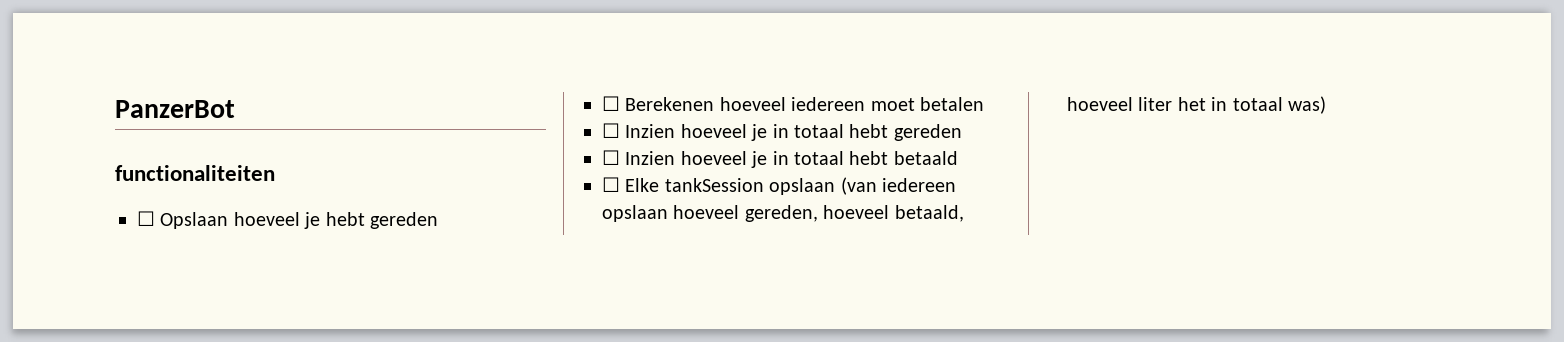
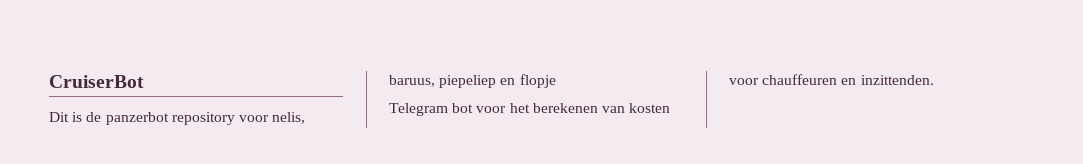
- PanzerBot
- functionaliteiten
- ☐ Opslaan hoeveel je hebt gereden
- ☐ Berekenen hoeveel iedereen moet betalen
- ☐ Inzien hoeveel je in totaal hebt gereden
- ☐ Inzien hoeveel je in totaal hebt betaald
- ☐ Elke tankSession opslaan (van iedereen opslaan hoeveel gereden, hoeveel betaald, hoeveel liter het in totaal was)
+ CruiserBot
+ Dit is de panzerbot repository voor nelis, baruus, piepeliep en flopje
+ Telegram bot voor het berekenen van kosten voor chauffeuren en inzittenden.

